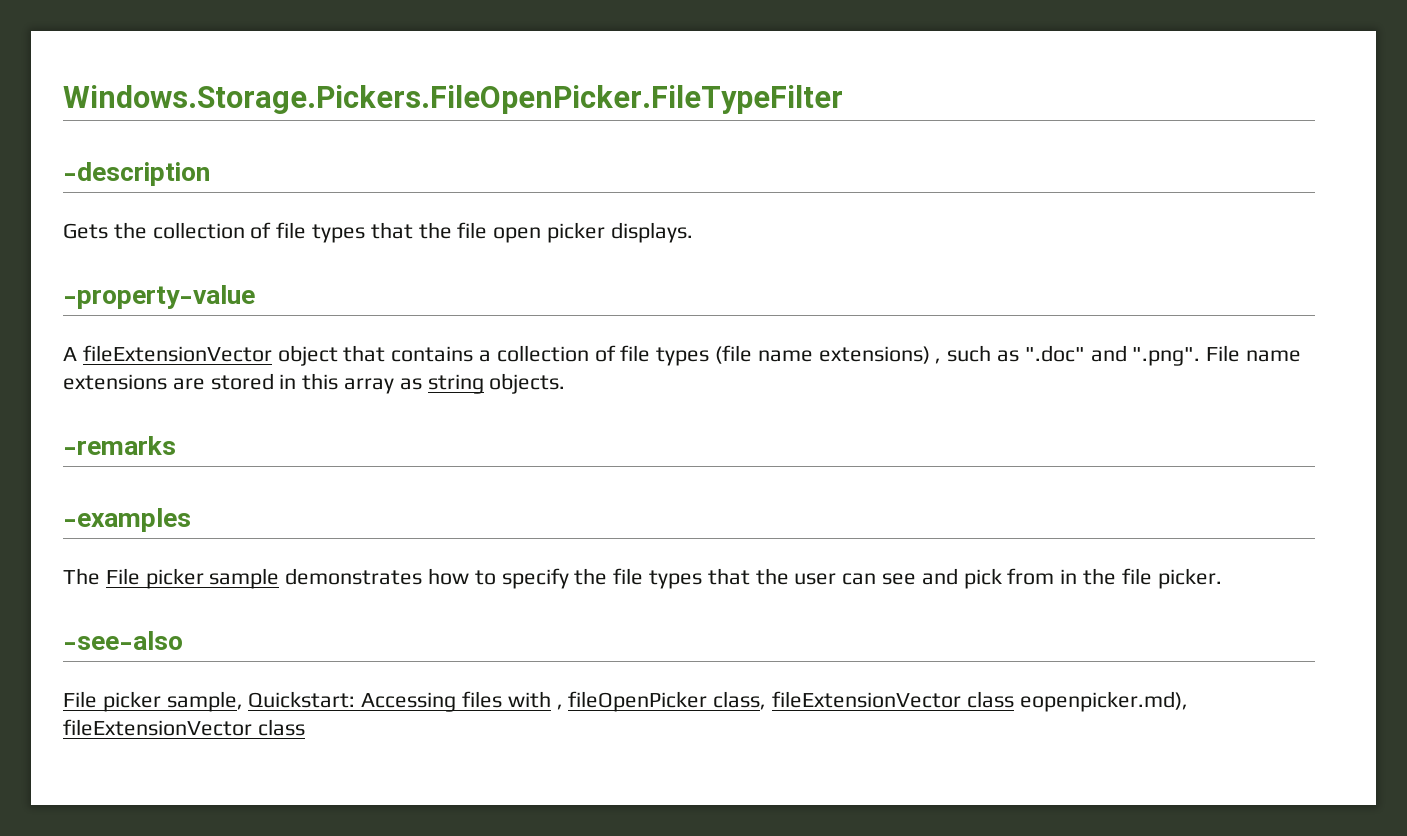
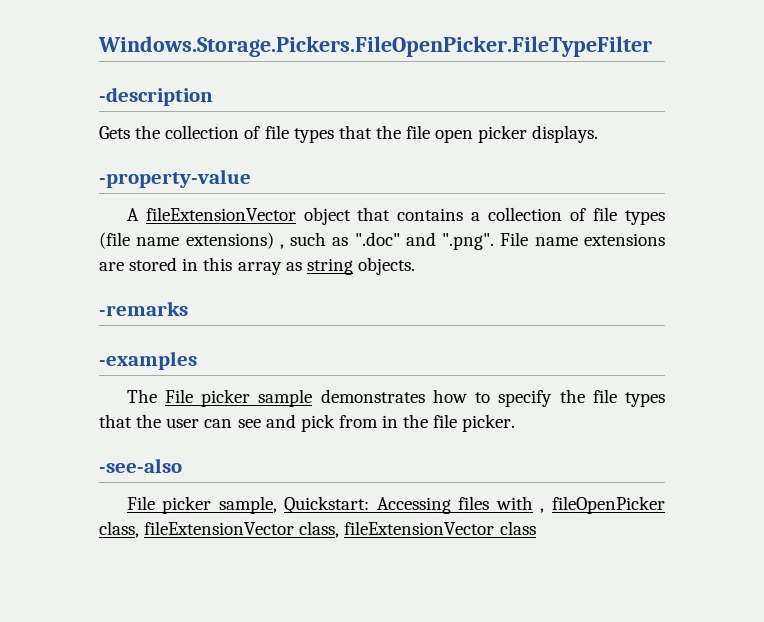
- File picker sample, Quickstart: Accessing files with , fileOpenPicker class, fileExtensionVector class eopenpicker.md), fileExtensionVector class
+ File picker sample, Quickstart: Accessing files with , fileOpenPicker class, fileExtensionVector class, fileExtensionVector class

